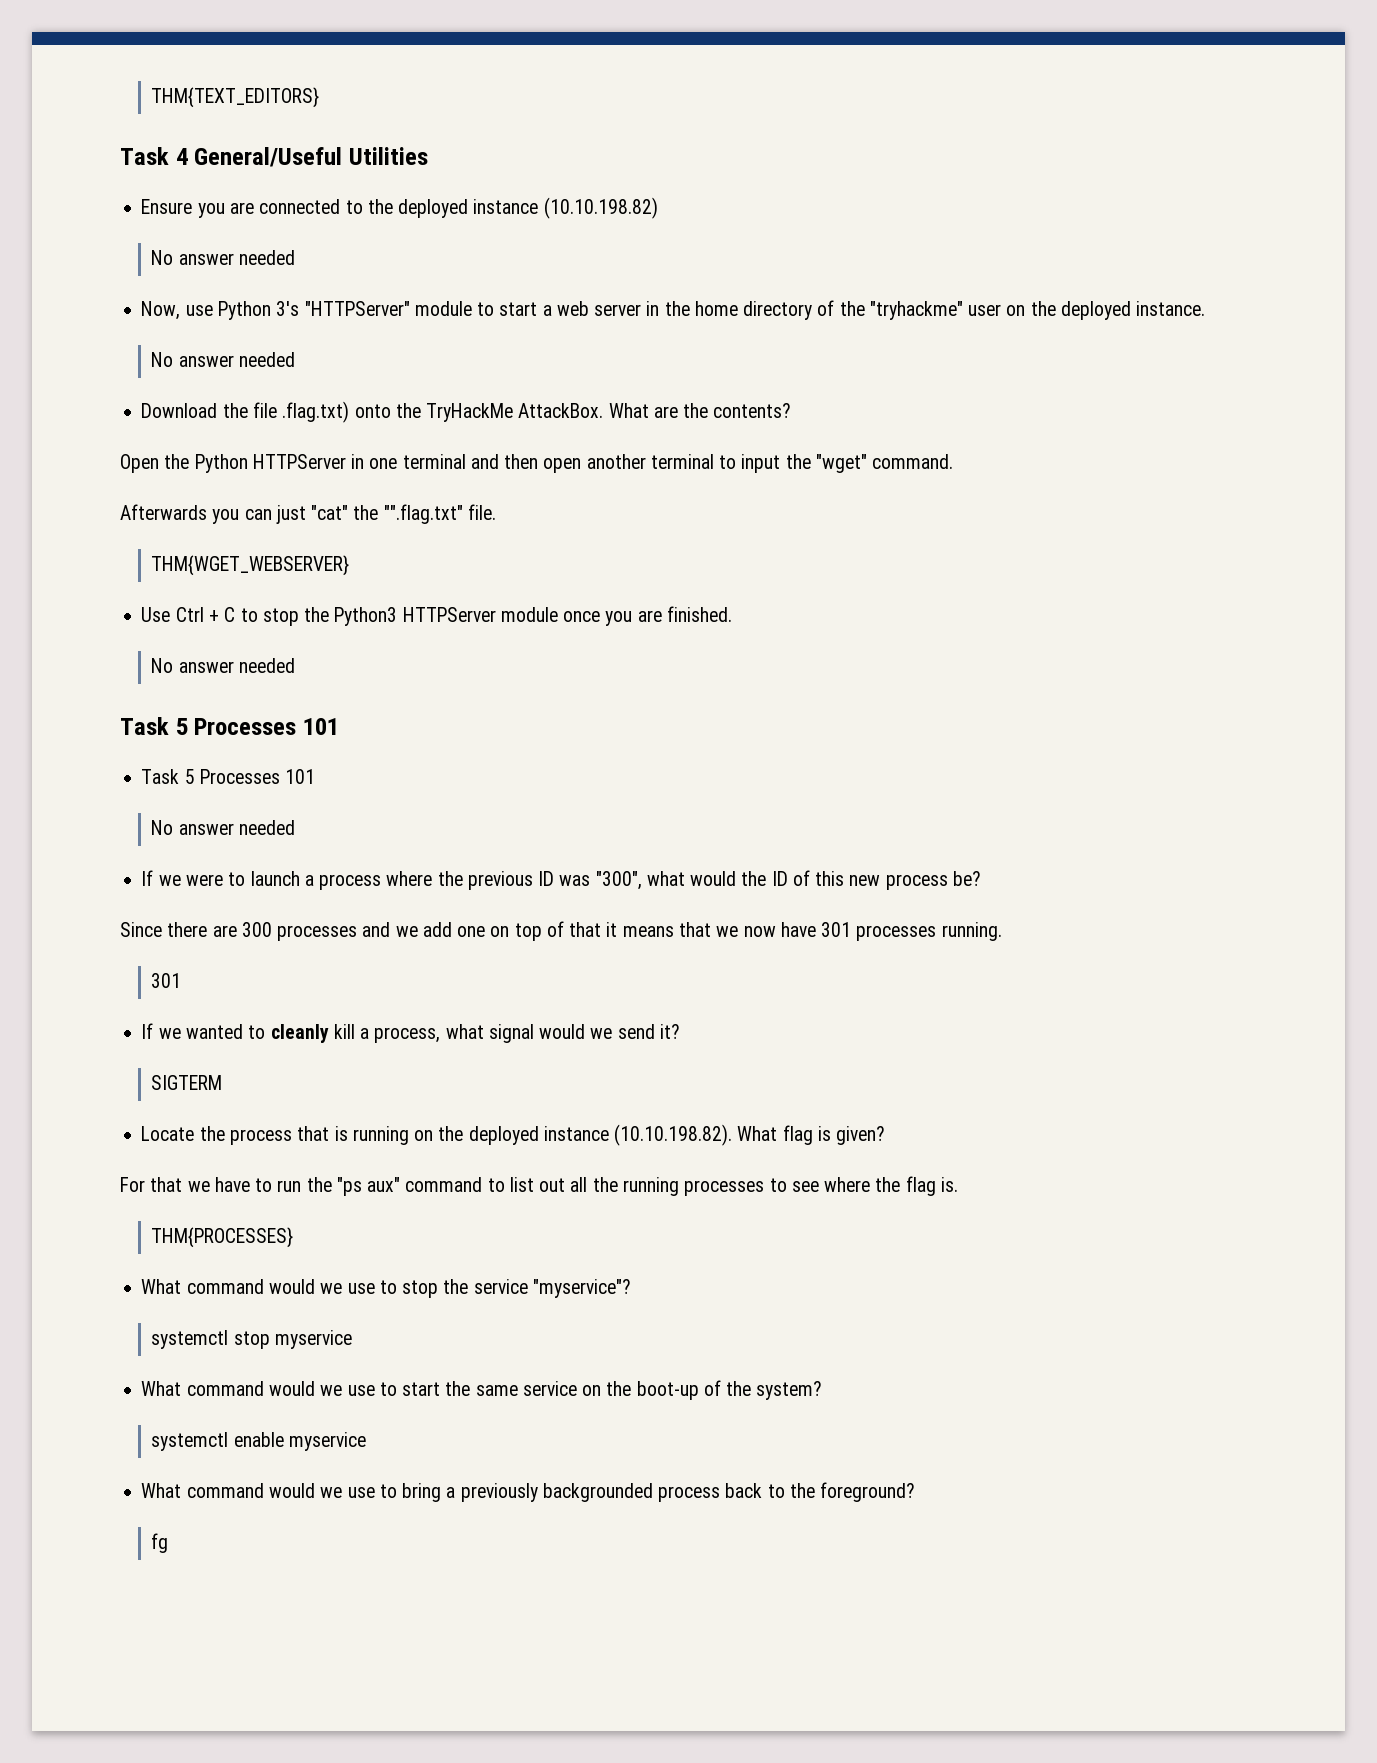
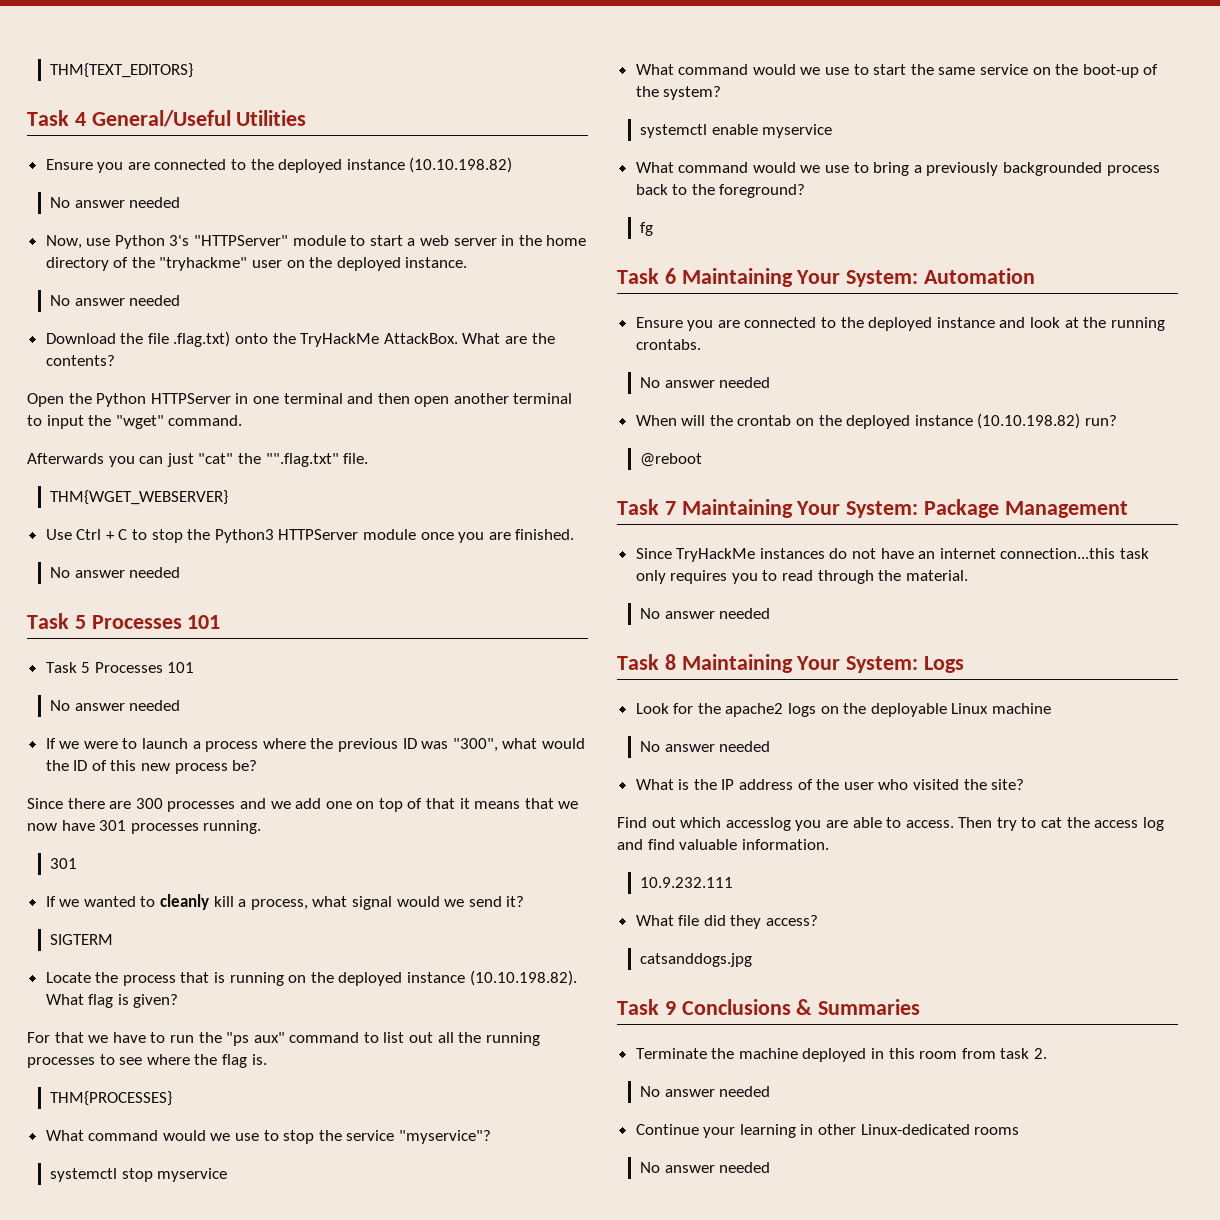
+ Task 6 Maintaining Your System: Automation
+ Ensure you are connected to the deployed instance and look at the running crontabs.
+ No answer needed
+ When will the crontab on the deployed instance (10.10.198.82) run?
+ @reboot
+ Task 7 Maintaining Your System: Package Management
+ Since TryHackMe instances do not have an internet connection...this task only requires you to read through the material.
+ No answer needed
+ Task 8 Maintaining Your System: Logs
+ Look for the apache2 logs on the deployable Linux machine
+ No answer needed
+ What is the IP address of the user who visited the site?
+ Find out which accesslog you are able to access. Then try to cat the access log and find valuable information.
+ 10.9.232.111
+ What file did they access?
+ catsanddogs.jpg
+ Task 9 Conclusions & Summaries
+ Terminate the machine deployed in this room from task 2.
+ No answer needed
+ Continue your learning in other Linux-dedicated rooms
+ No answer needed

